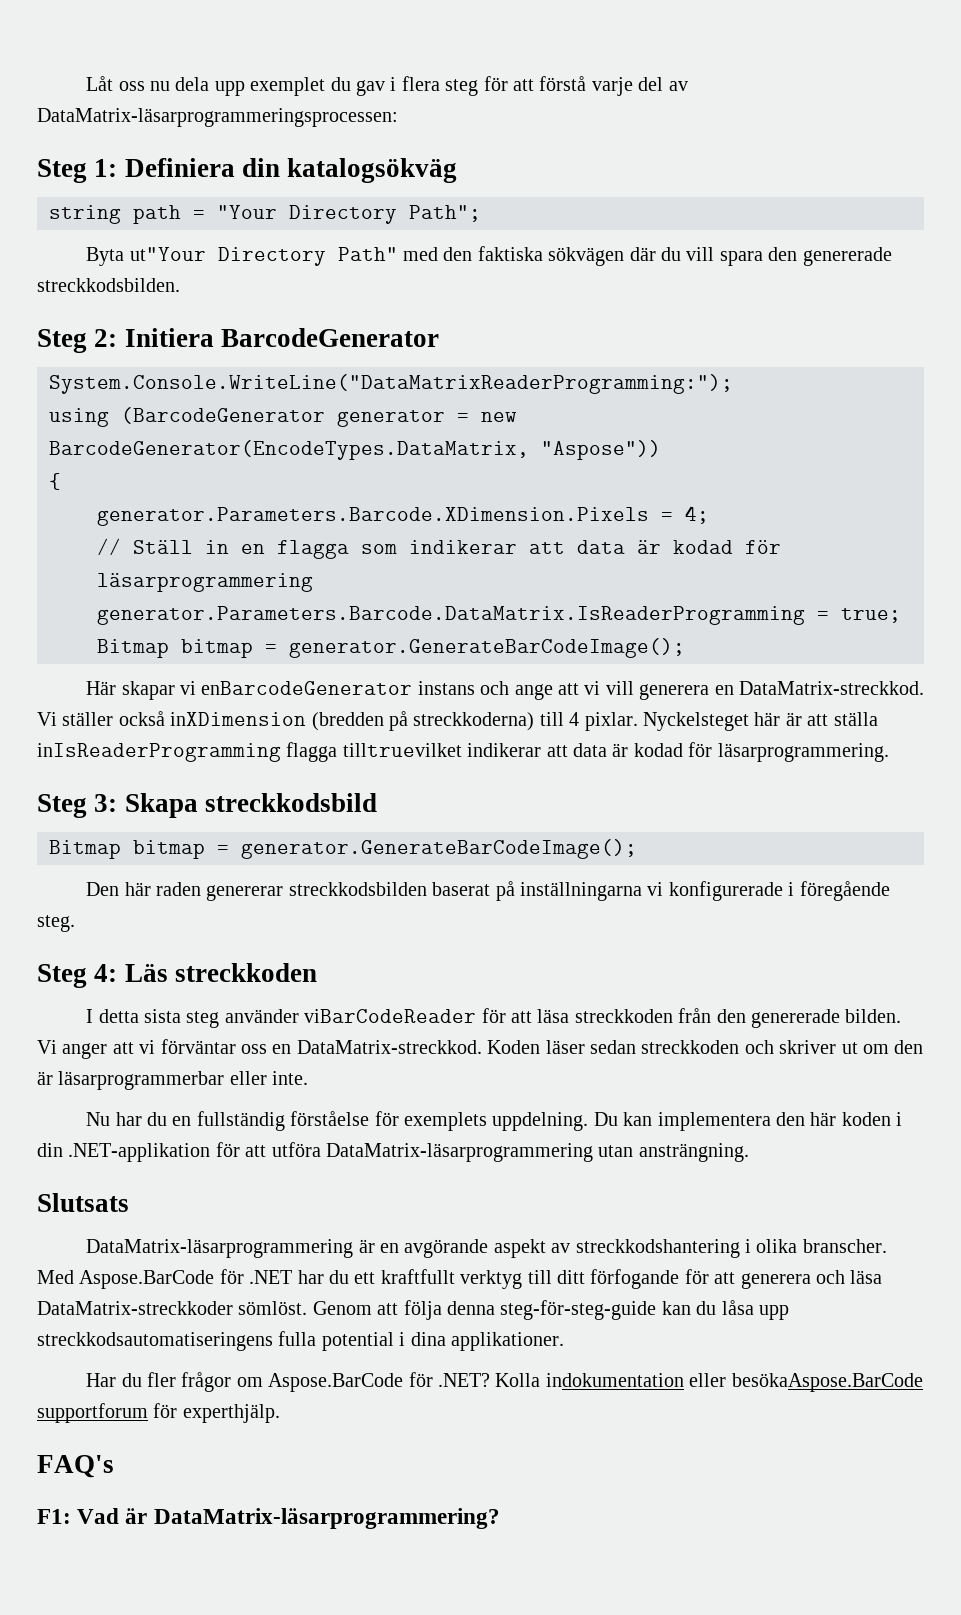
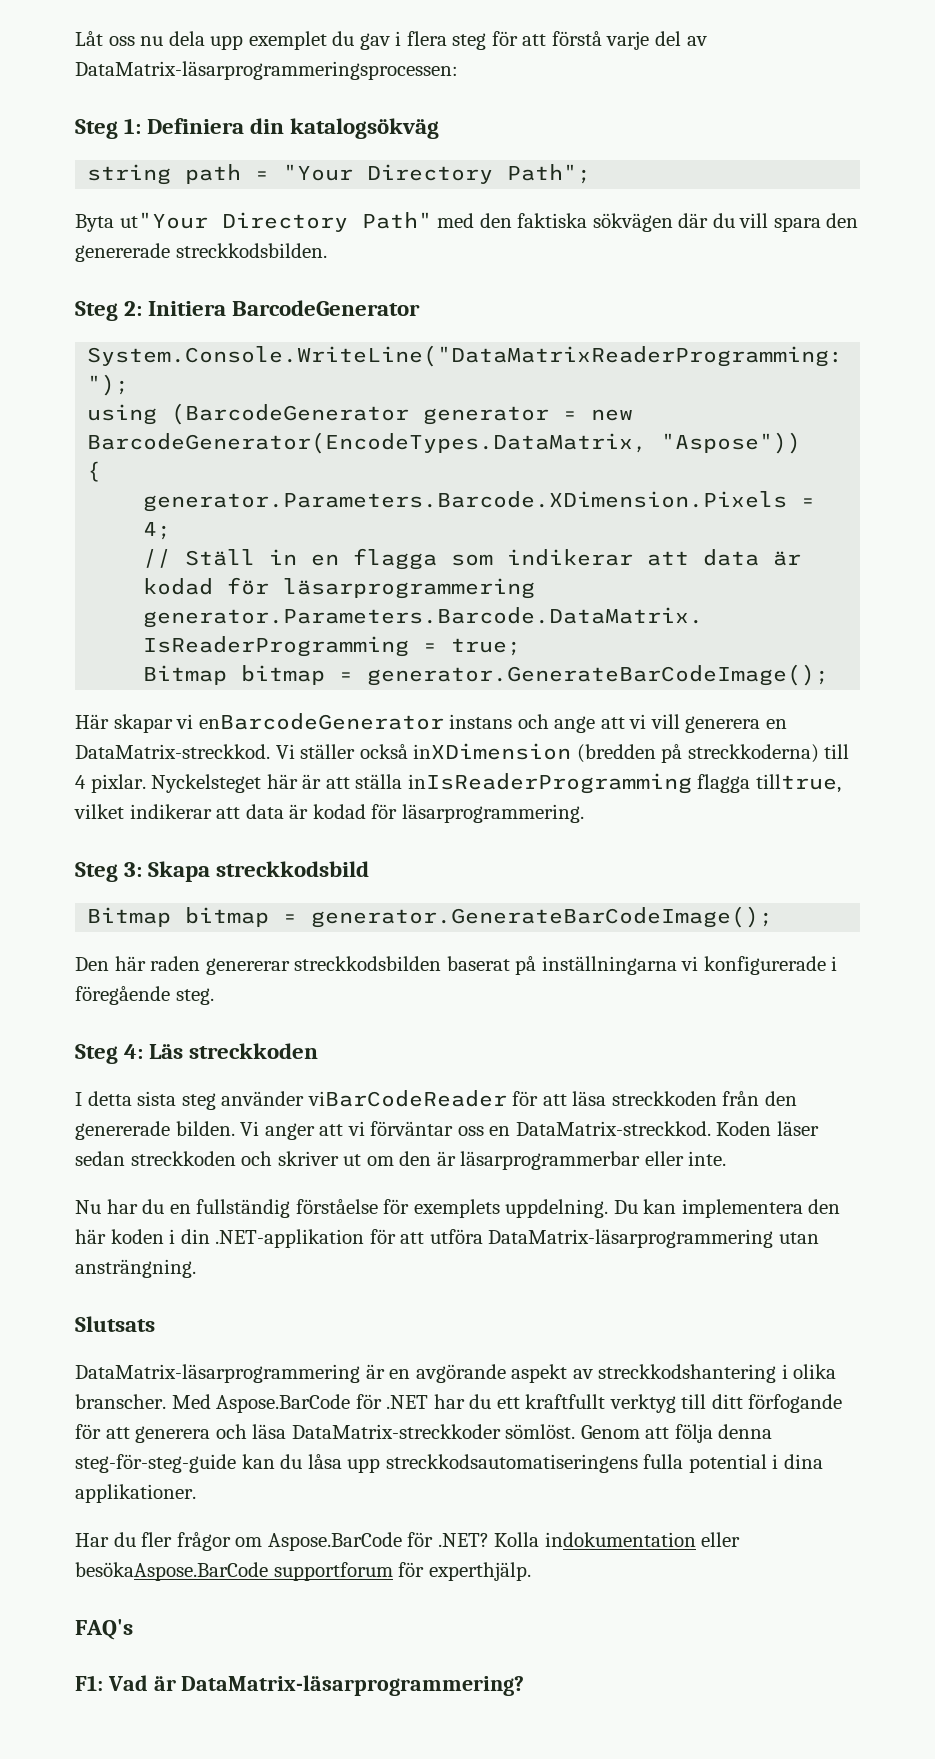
- Nyckelsteget här är att ställa inIsReaderProgramming flagga tilltruevilket indikerar att data är kodad för läsarprogrammering.
+ Nyckelsteget här är att ställa inIsReaderProgramming flagga tilltrue, vilket indikerar att data är kodad för läsarprogrammering.

